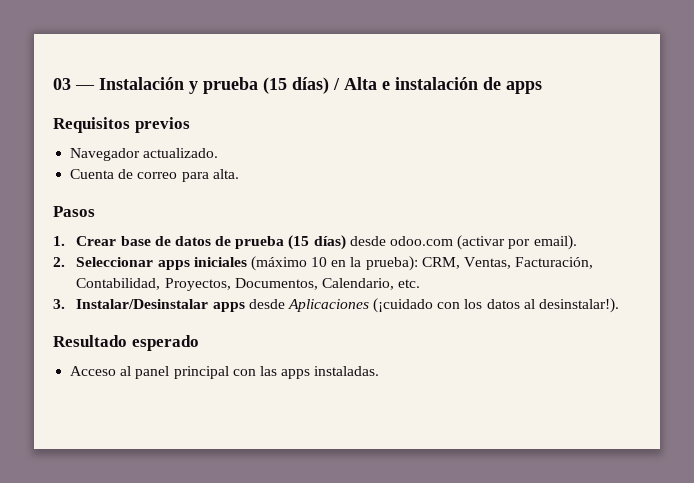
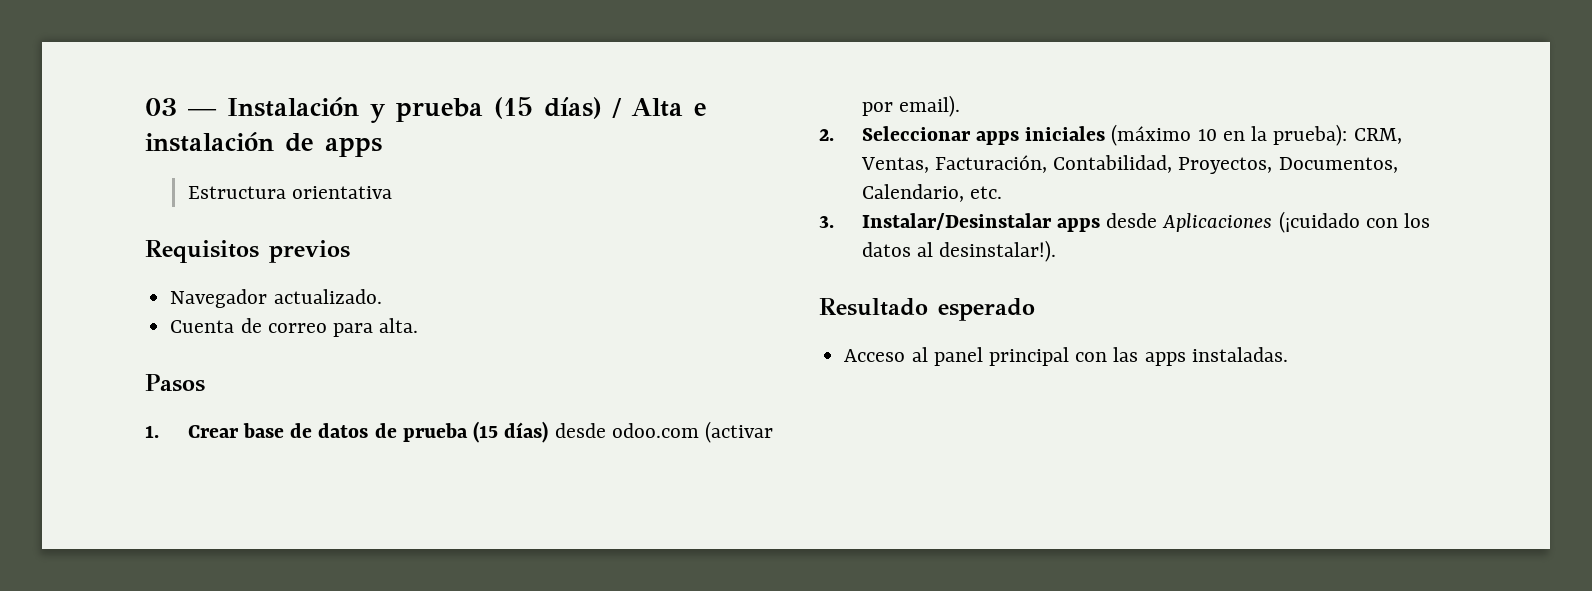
+ Estructura orientativa

